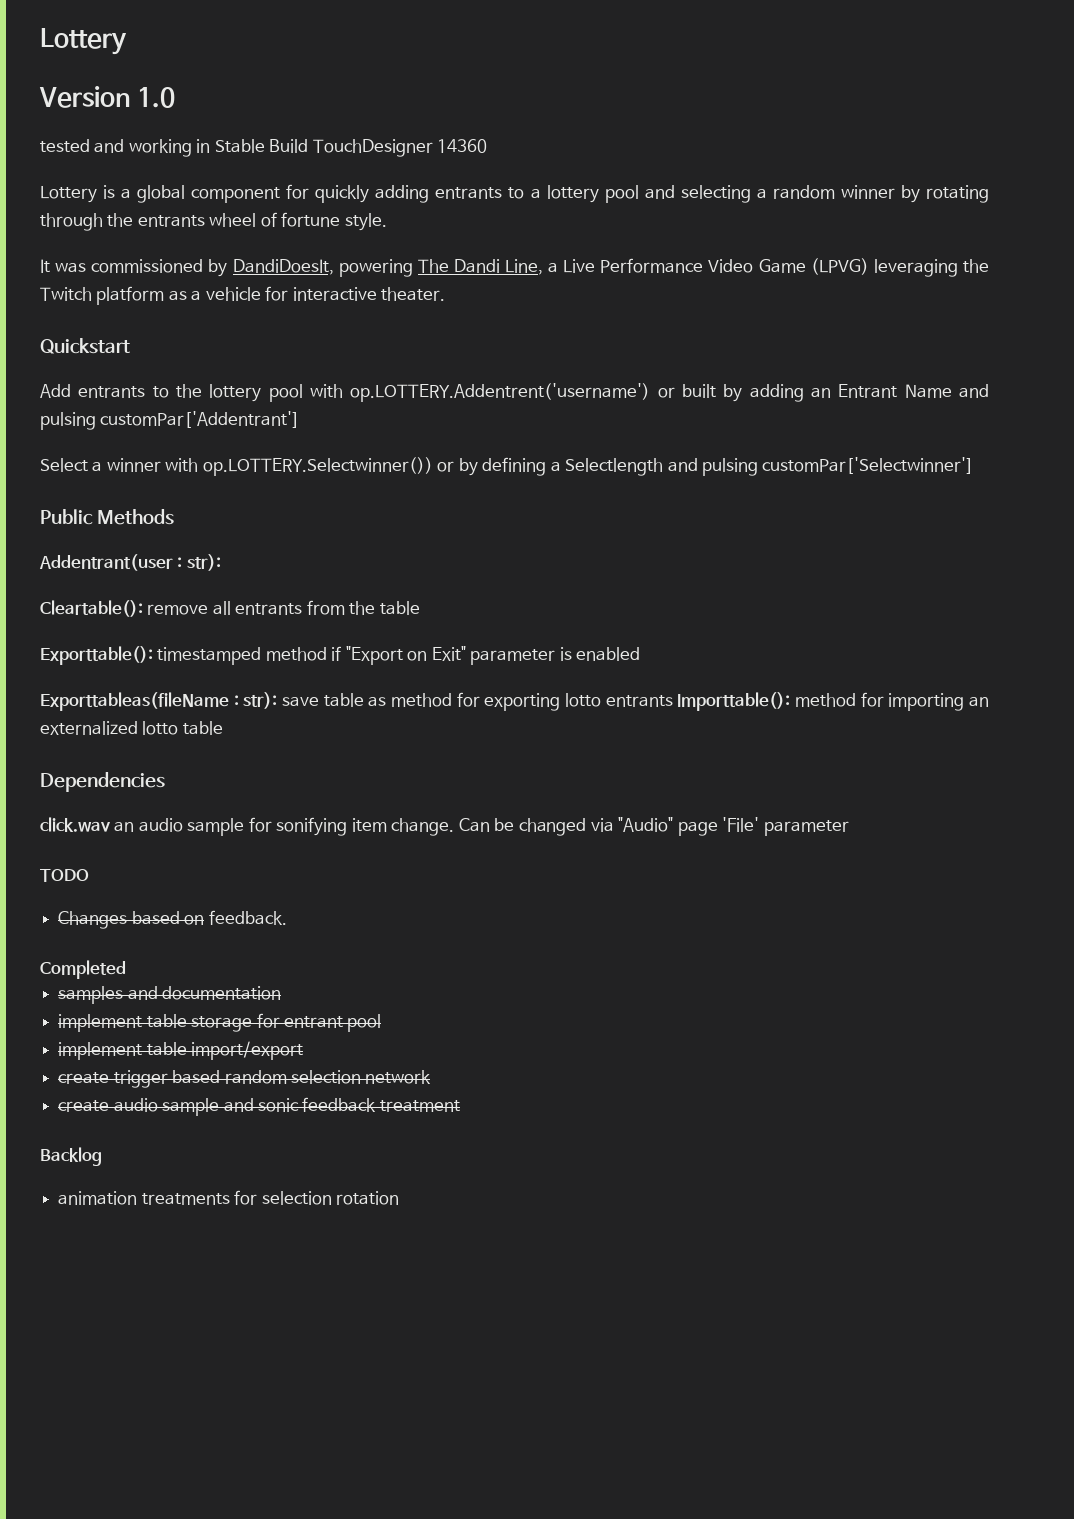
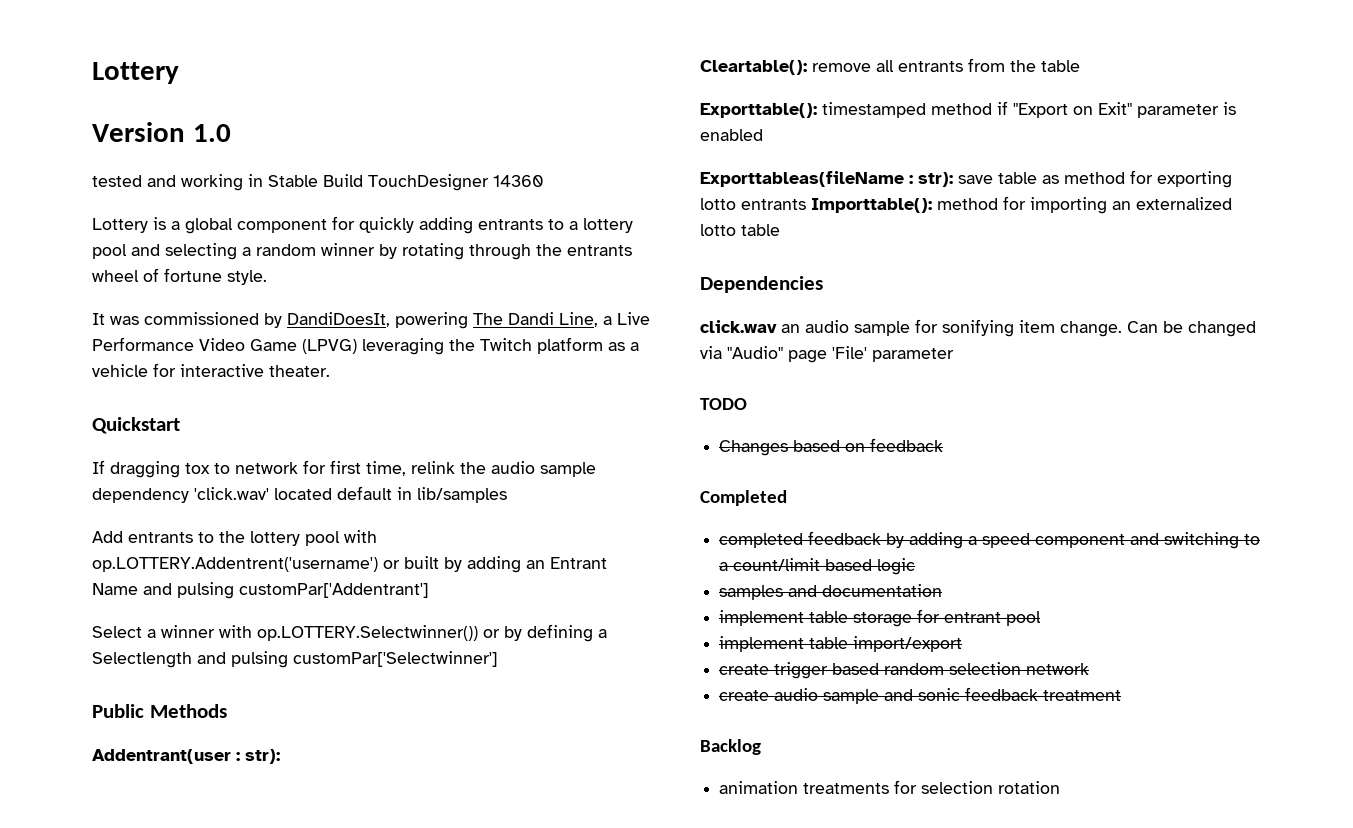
+ If dragging tox to network for first time, relink the audio sample dependency 'click.wav' located default in lib/samples
- Changes based on feedback.
+ Changes based on feedback
+ completed feedback by adding a speed component and switching to a count/limit based logic

